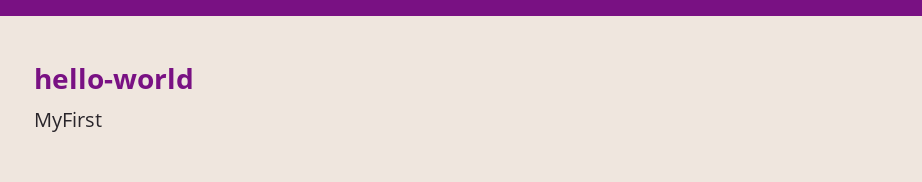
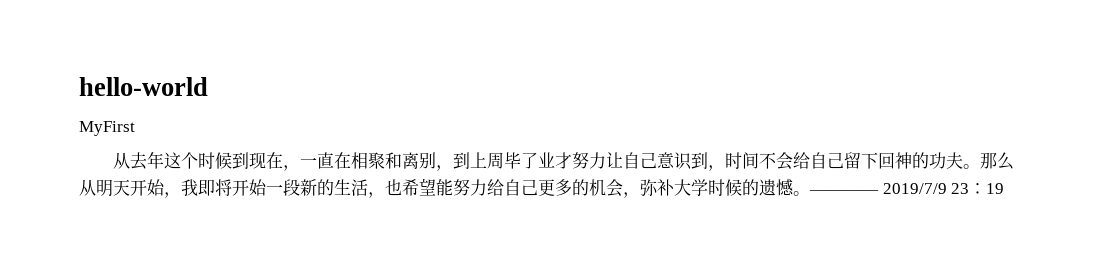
+ 从去年这个时候到现在，一直在相聚和离别，到上周毕了业才努力让自己意识到，时间不会给自己留下回神的功夫。那么从明天开始，我即将开始一段新的生活，也希望能努力给自己更多的机会，弥补大学时候的遗憾。———— 2019/7/9 23：19

